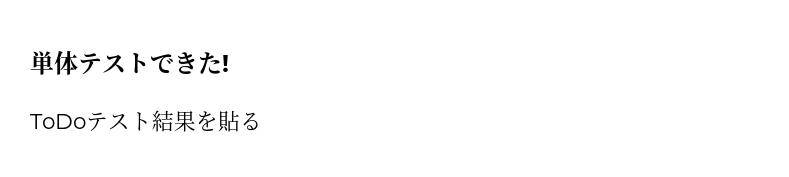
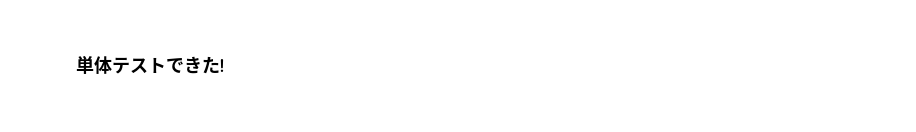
- ToDoテスト結果を貼る

